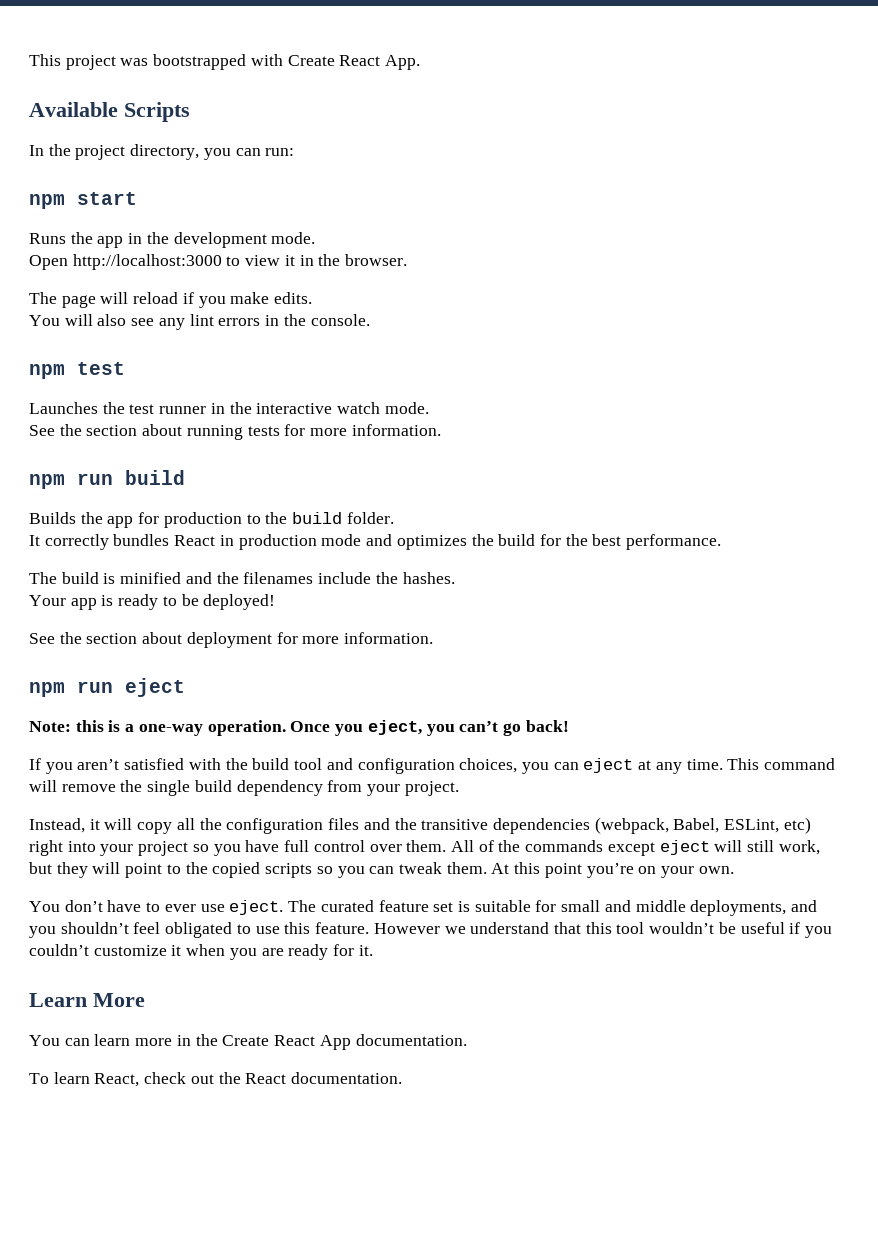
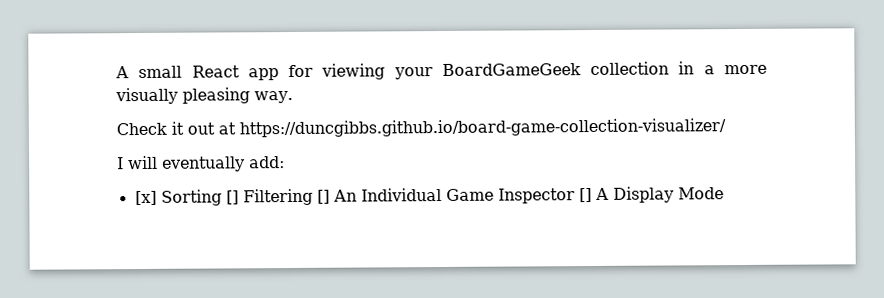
- This project was bootstrapped with Create React App.
- Available Scripts
- In the project directory, you can run:
- npm start
- Runs the app in the development mode.
- Open http://localhost:3000 to view it in the browser.
- The page will reload if you make edits.
- You will also see any lint errors in the console.
- npm test
- Launches the test runner in the interactive watch mode.
- See the section about running tests for more information.
- npm run build
- Builds the app for production to the build folder.
- It correctly bundles React in production mode and optimizes the build for the best performance.
- The build is minified and the filenames include the hashes.
- Your app is ready to be deployed!
- See the section about deployment for more information.
- npm run eject
- Note: this is a one-way operation. Once you eject, you can’t go back!
- If you aren’t satisfied with the build tool and configuration choices, you can eject at any time. This command will remove the single build dependency from your project.
- Instead, it will copy all the configuration files and the transitive dependencies (webpack, Babel, ESLint, etc) right into your project so you have full control over them. All of the commands except eject will still work, but they will point to the copied scripts so you can tweak them. At this point you’re on your own.
- You don’t have to ever use eject. The curated feature set is suitable for small and middle deployments, and you shouldn’t feel obligated to use this feature. However we understand that this tool wouldn’t be useful if you couldn’t customize it when you are ready for it.
- Learn More
- You can learn more in the Create React App documentation.
- To learn React, check out the React documentation.
+ A small React app for viewing your BoardGameGeek collection in a more visually pleasing way.
+ Check it out at https://duncgibbs.github.io/board-game-collection-visualizer/
+ I will eventually add:
+ [x] Sorting [] Filtering [] An Individual Game Inspector [] A Display Mode

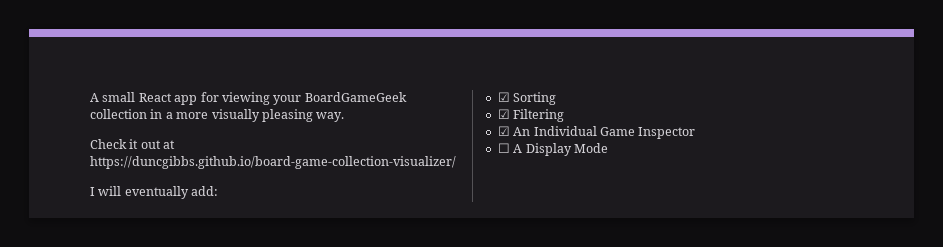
- [x] Sorting [] Filtering [] An Individual Game Inspector [] A Display Mode
+ ☑ Sorting
+ ☑ Filtering
+ ☑ An Individual Game Inspector
+ ☐ A Display Mode

